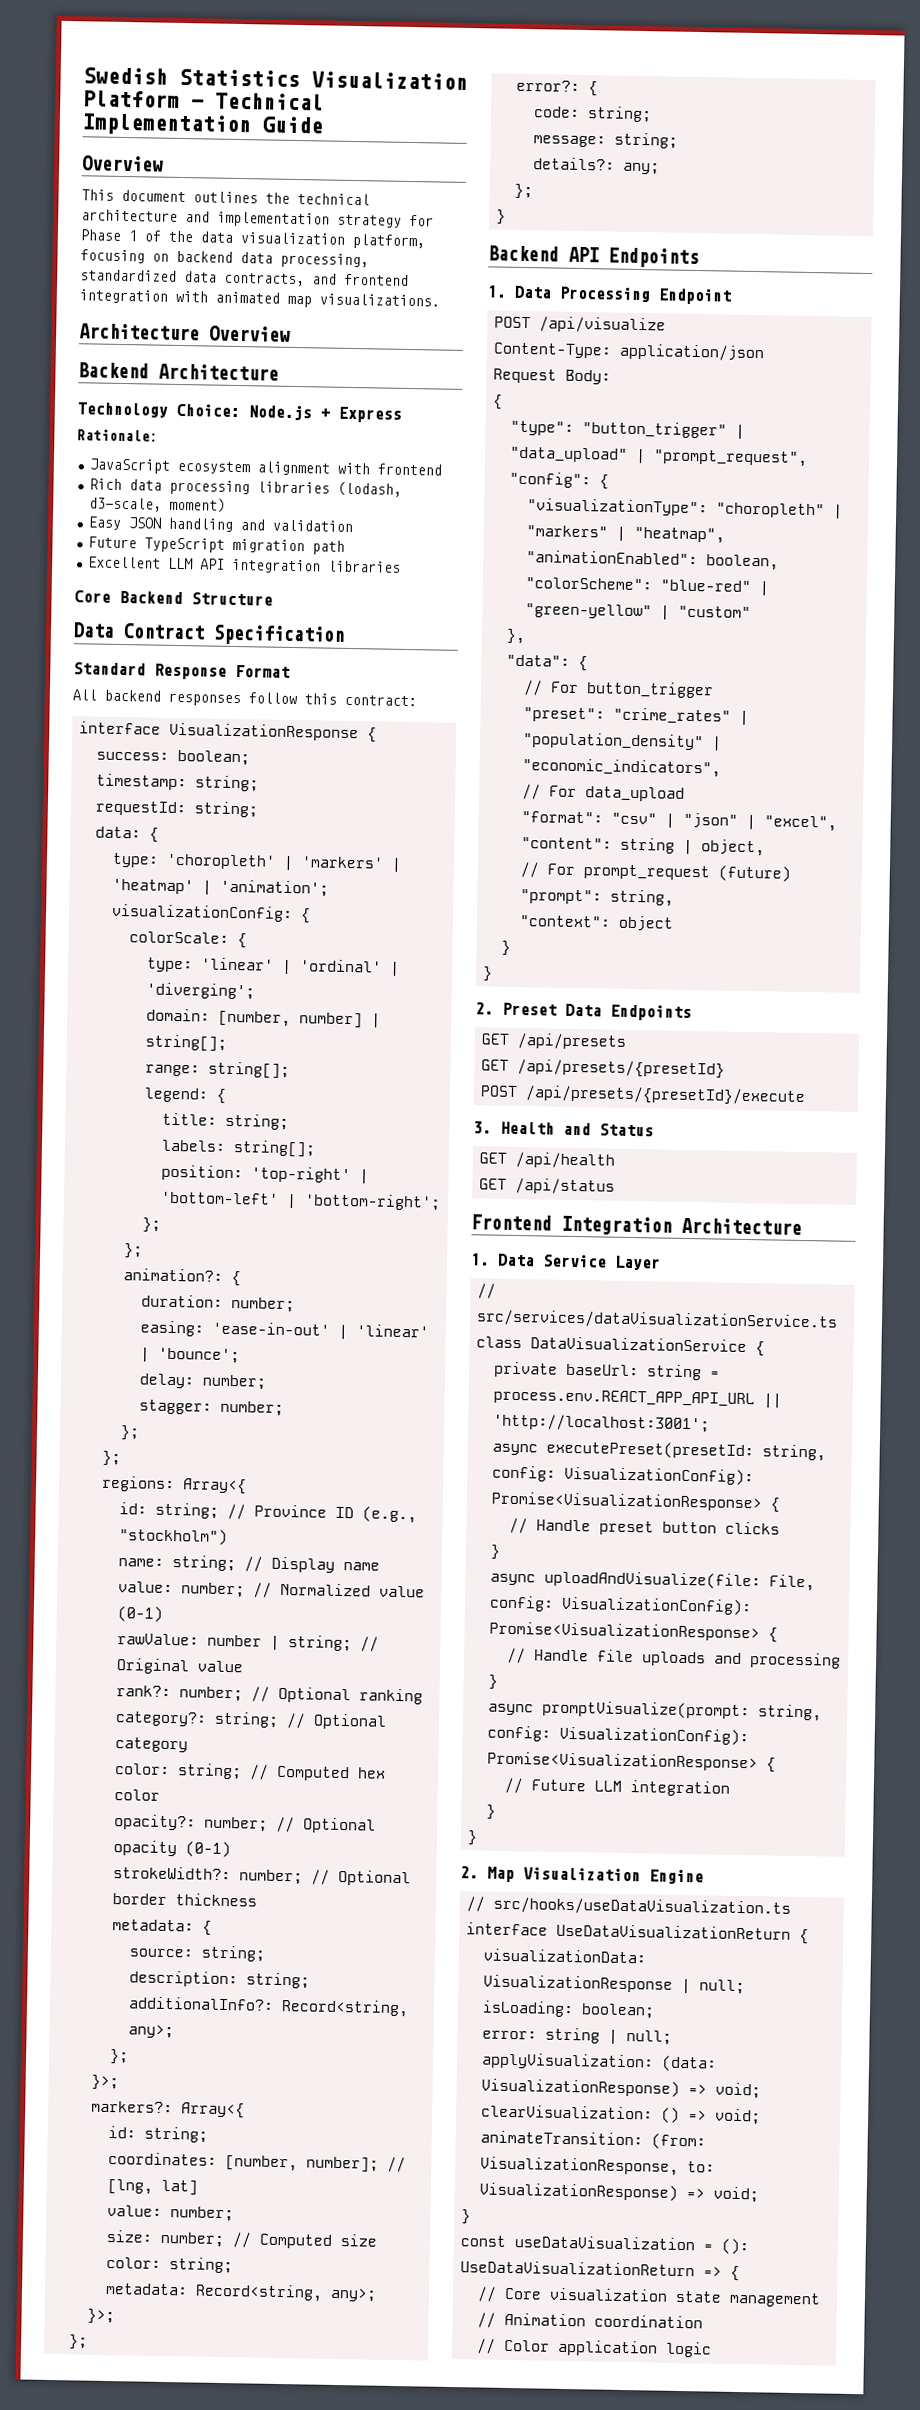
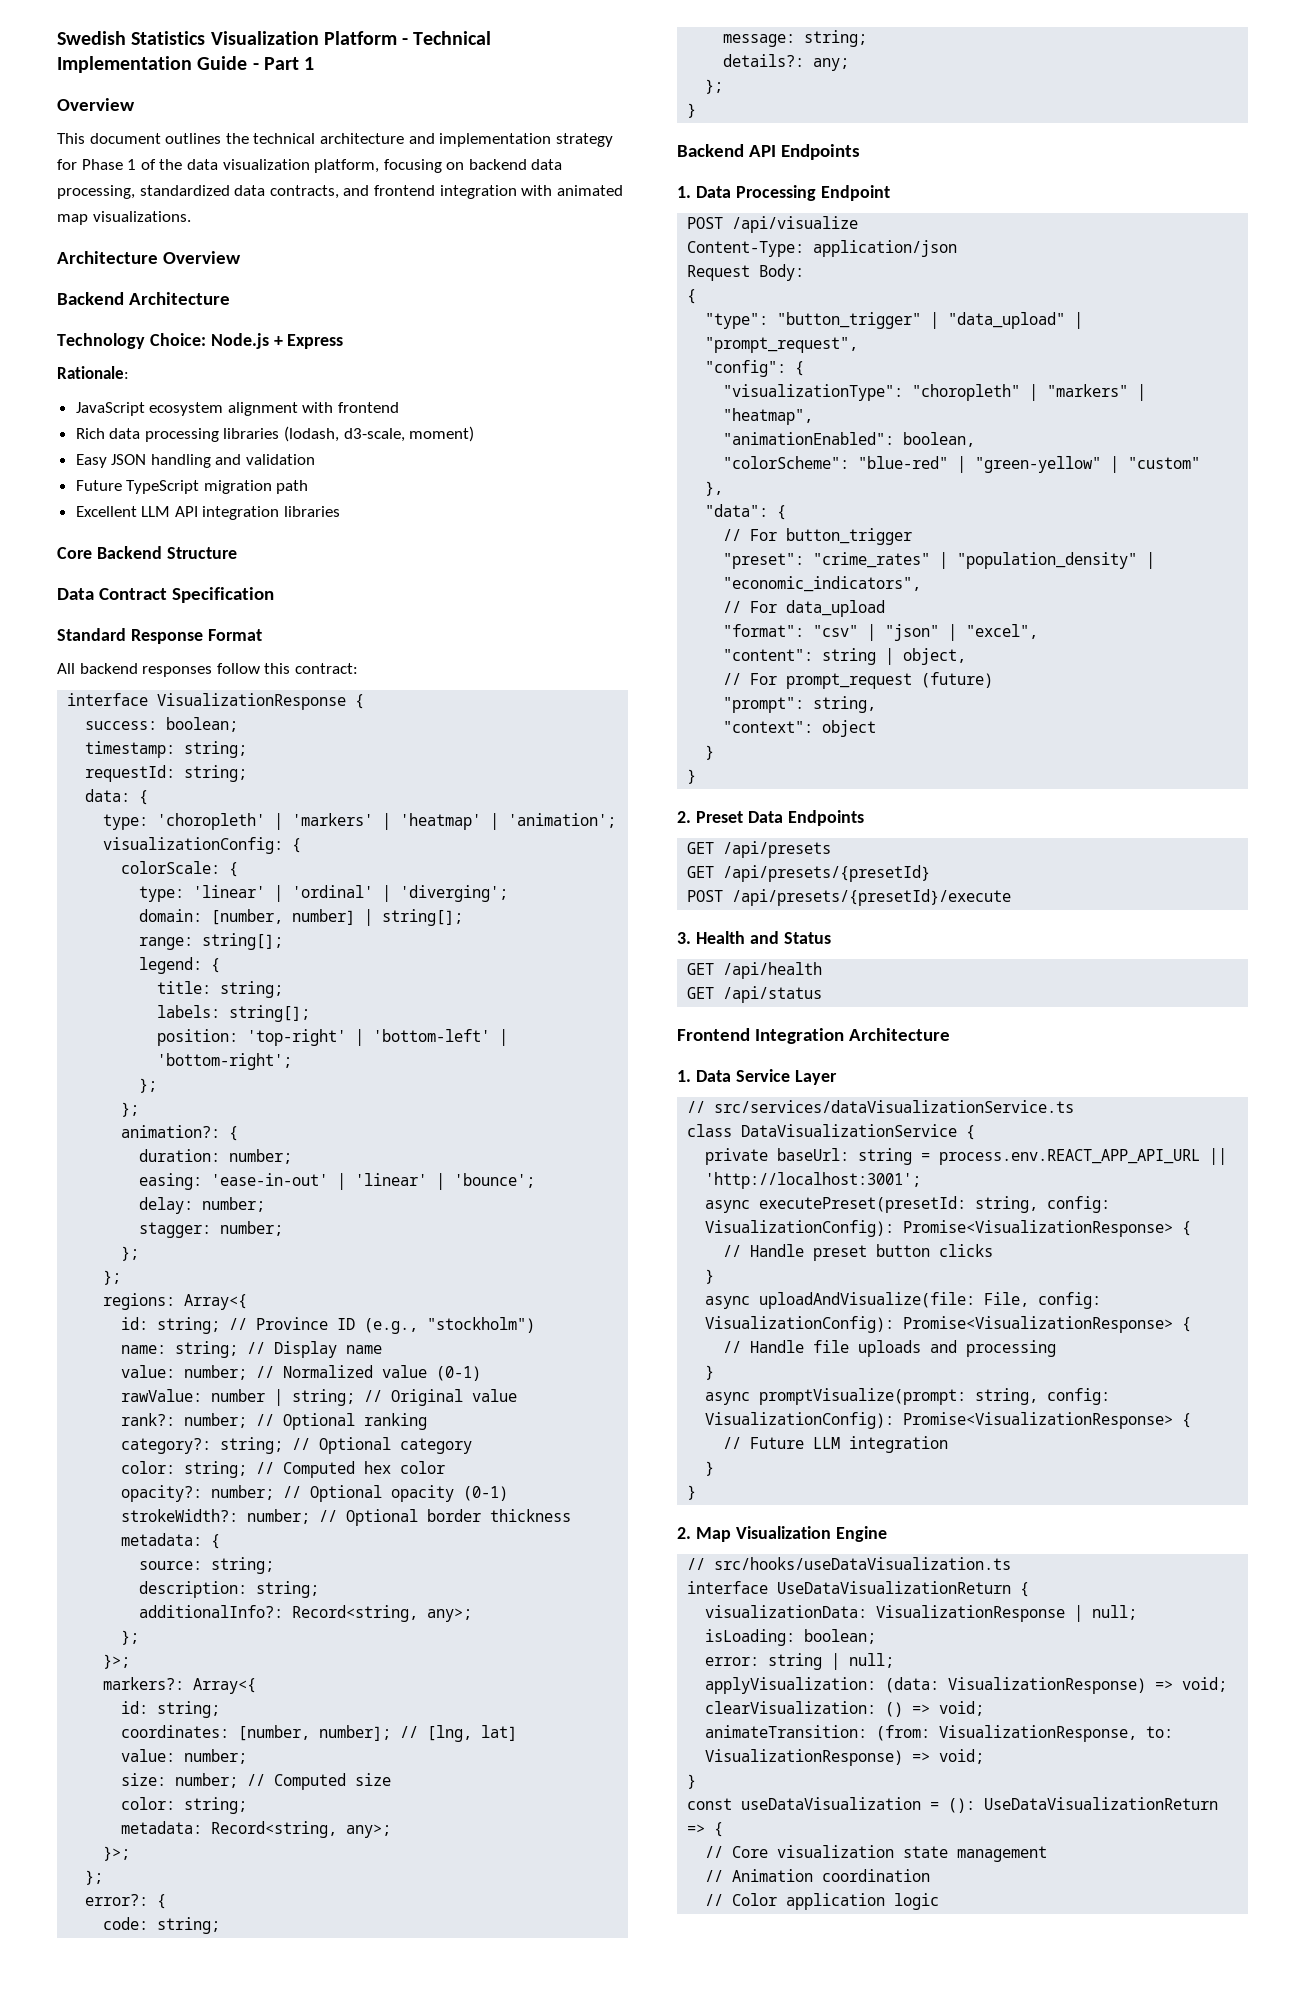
- Swedish Statistics Visualization Platform - Technical Implementation Guide
+ Swedish Statistics Visualization Platform - Technical Implementation Guide - Part 1

